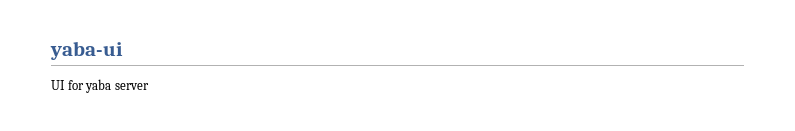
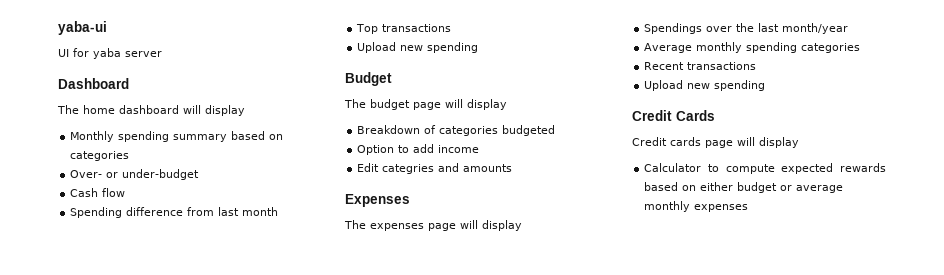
+ Dashboard
+ The home dashboard will display
+ Monthly spending summary based on categories
+ Over- or under-budget
+ Cash flow
+ Spending difference from last month
+ Top transactions
+ Upload new spending
+ Budget
+ The budget page will display
+ Breakdown of categories budgeted
+ Option to add income
+ Edit categries and amounts
+ Expenses
+ The expenses page will display
+ Spendings over the last month/year
+ Average monthly spending categories
+ Recent transactions
+ Upload new spending
+ Credit Cards
+ Credit cards page will display
+ Calculator to compute expected rewards based on either budget or average monthly expenses

